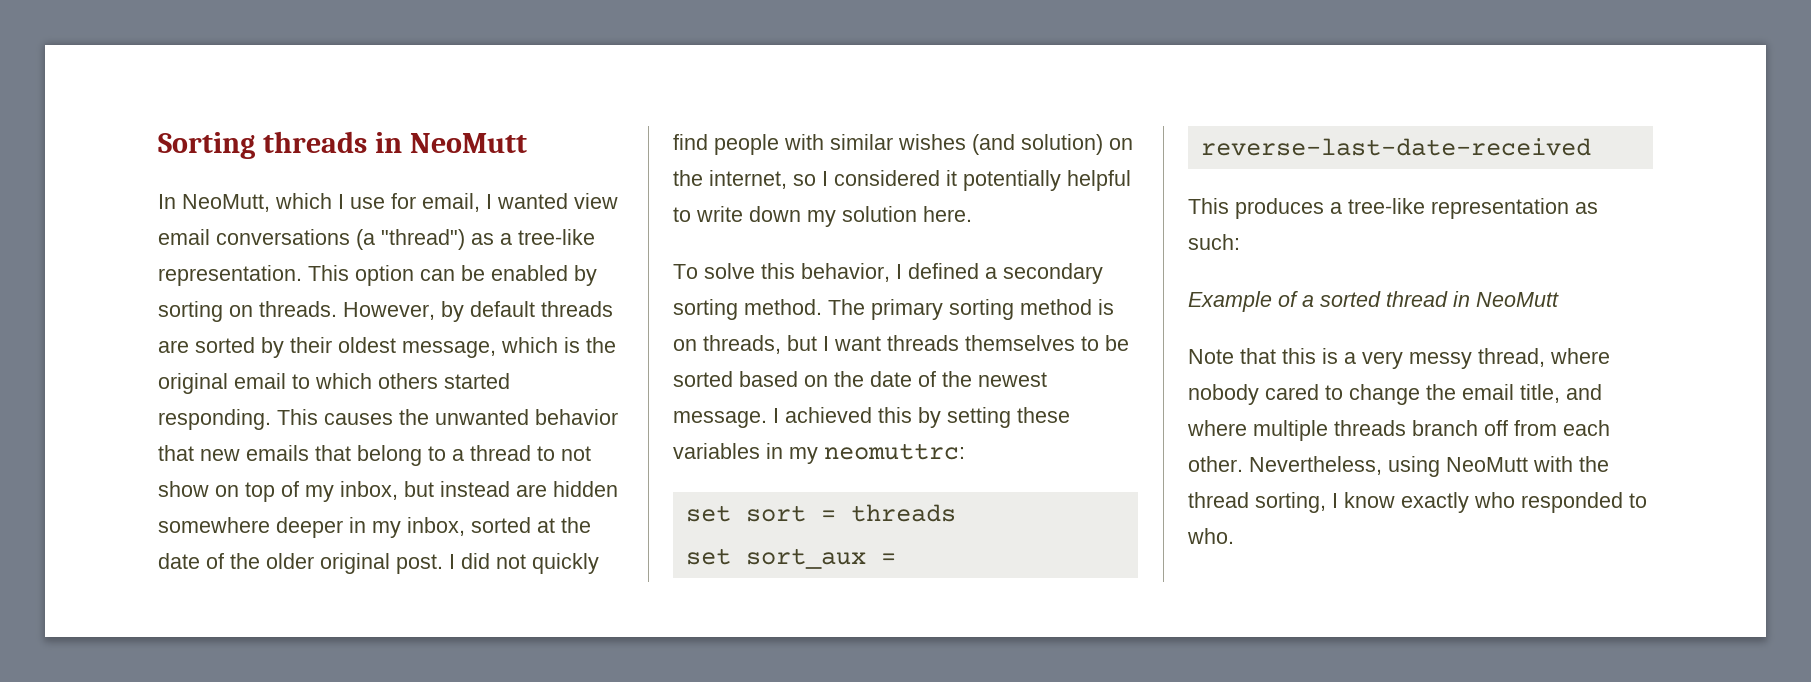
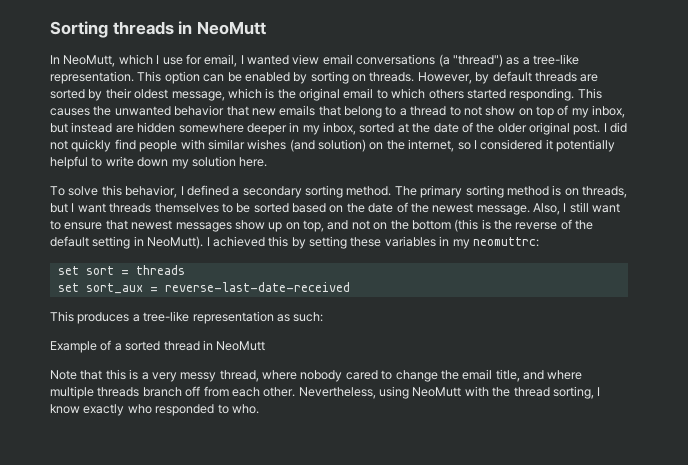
+ Also, I still want to ensure that newest messages show up on top, and not on the bottom (this is the reverse of the default setting in NeoMutt).

